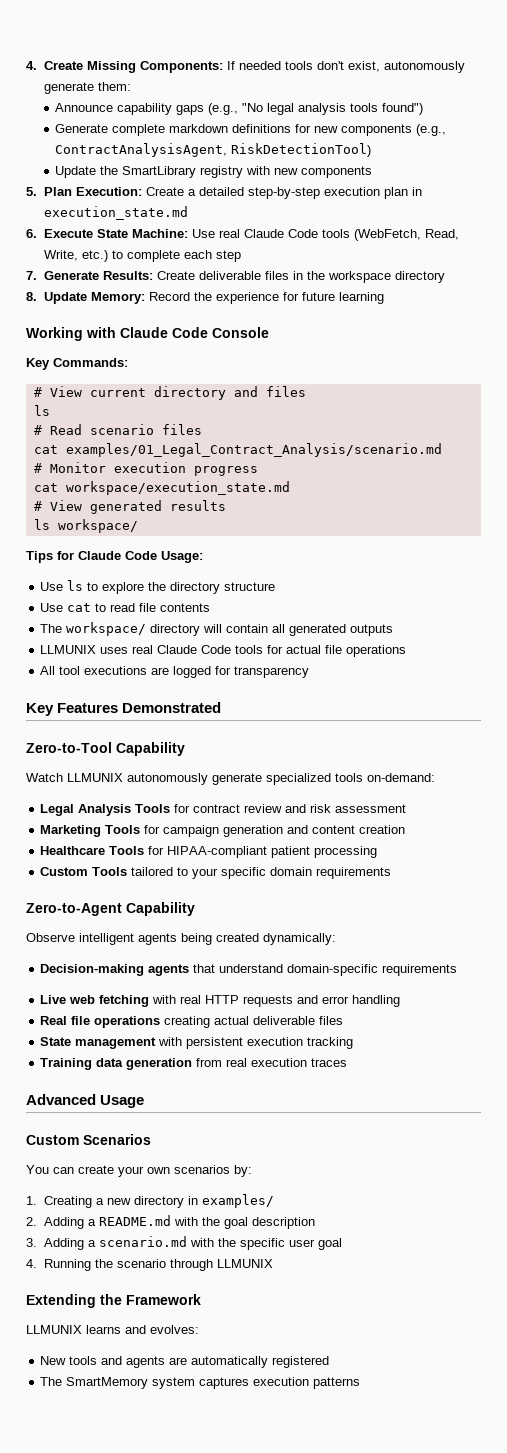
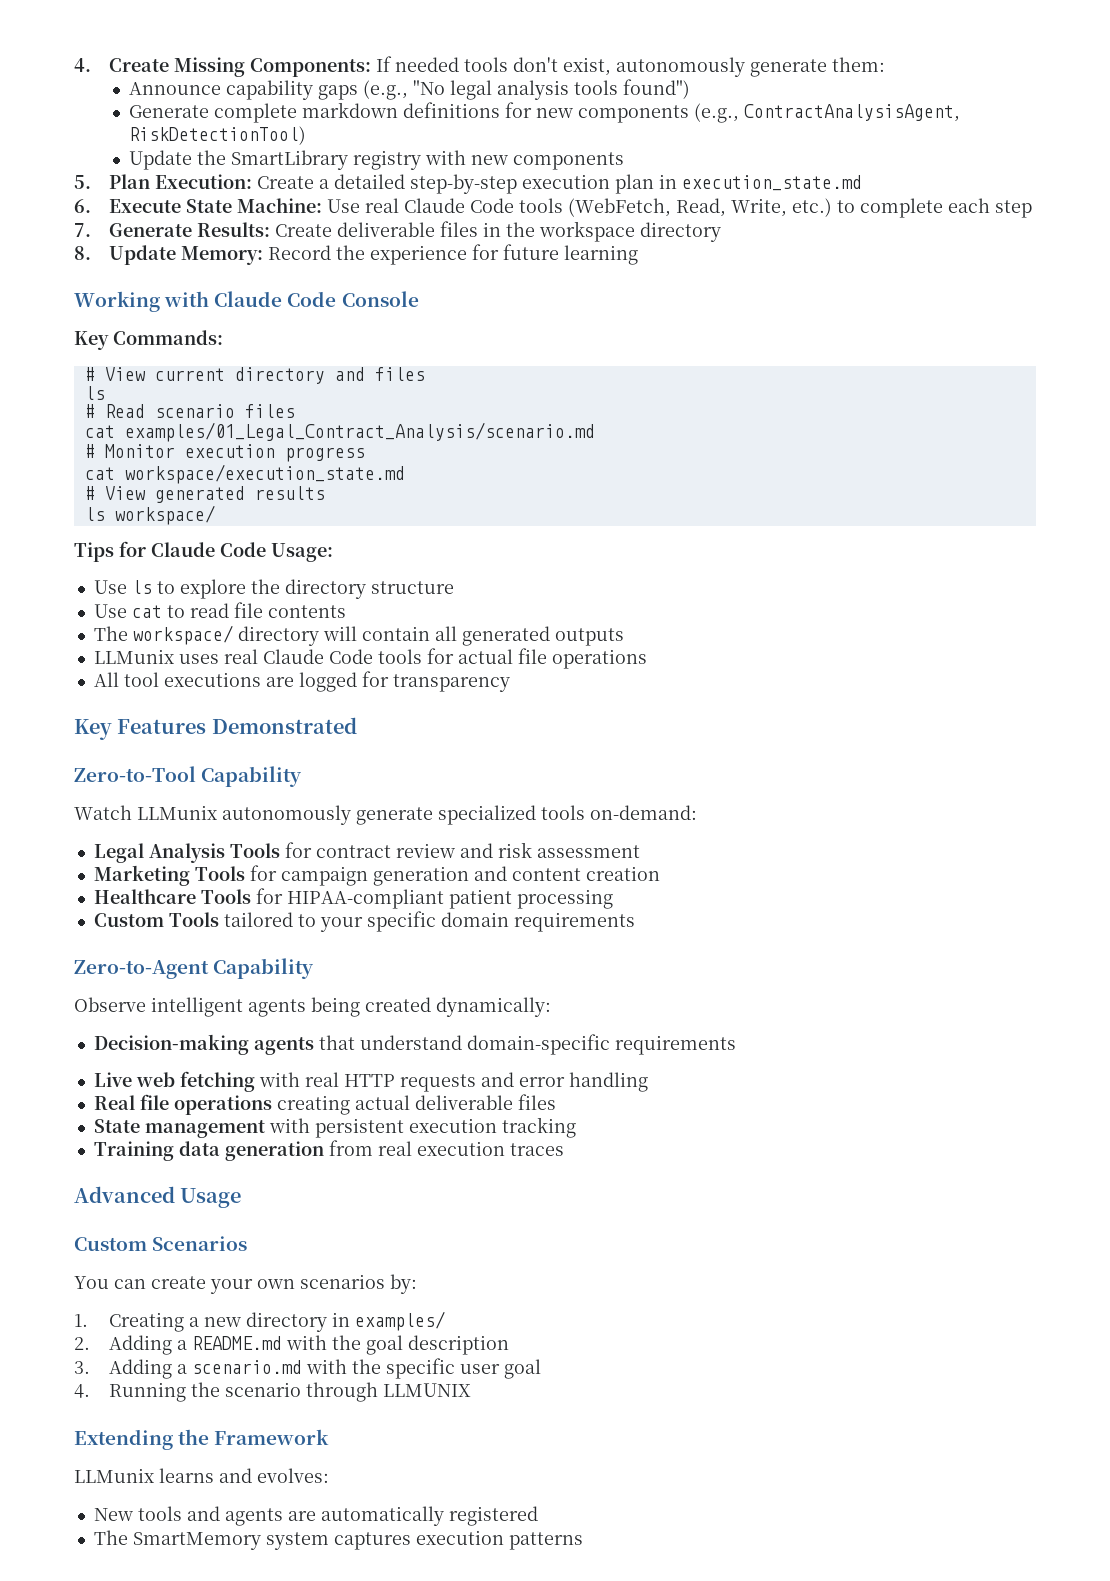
- LLMUNIX uses real Claude Code tools for actual file operations
+ LLMunix uses real Claude Code tools for actual file operations
- Watch LLMUNIX autonomously generate specialized tools on-demand:
+ Watch LLMunix autonomously generate specialized tools on-demand:
- LLMUNIX learns and evolves:
+ LLMunix learns and evolves:

